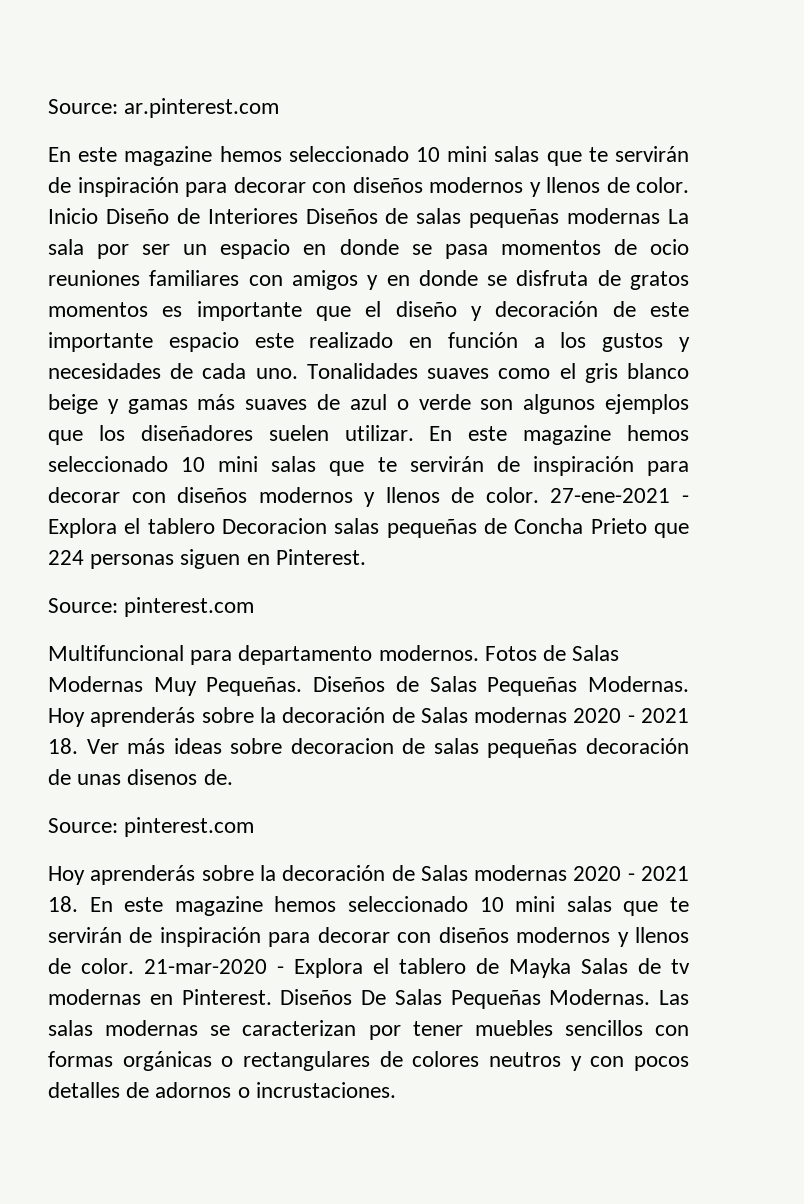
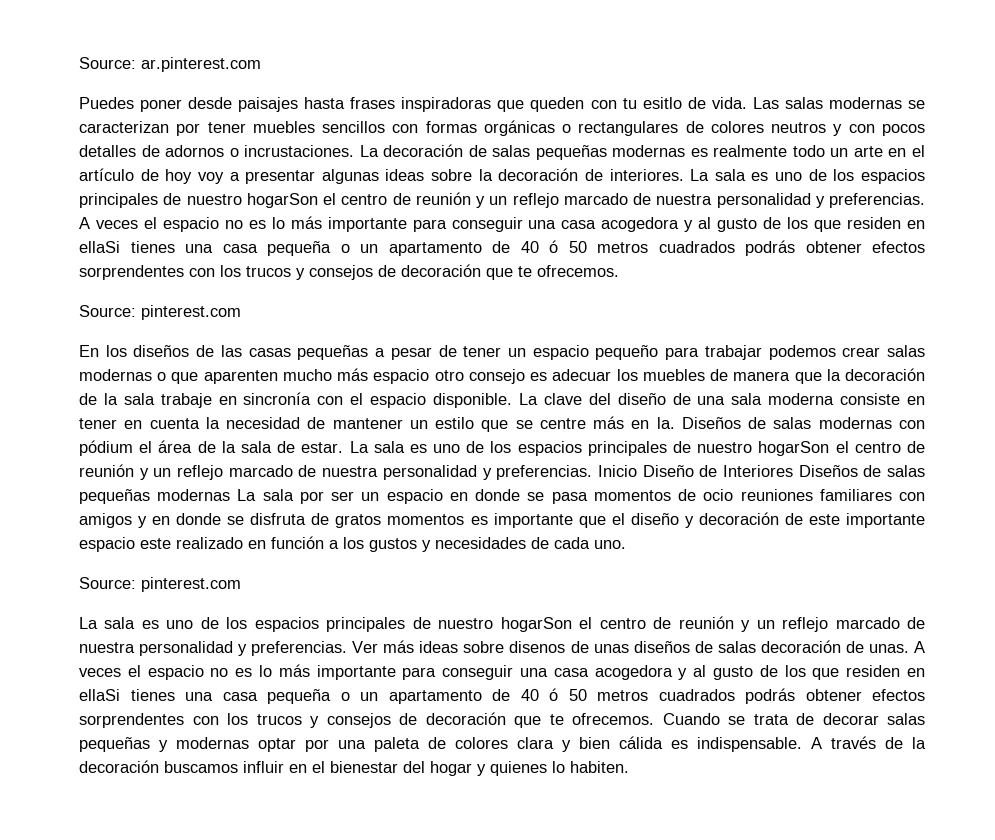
  Source: ar.pinterest.com
- En este magazine hemos seleccionado 10 mini salas que te servirán de inspiración para decorar con diseños modernos y llenos de color.
+ Puedes poner desde paisajes hasta frases inspiradoras que queden con tu esitlo de vida. Las salas modernas se caracterizan por tener muebles sencillos con formas orgánicas o rectangulares de colores neutros y con pocos detalles de adornos o incrustaciones. La decoración de salas pequeñas modernas es realmente todo un arte en el artículo de hoy voy a presentar algunas ideas sobre la decoración de interiores. La sala es uno de los espacios principales de nuestro hogarSon el centro de reunión y un reflejo marcado de nuestra personalidad y preferencias. A veces el espacio no es lo más importante para conseguir una casa acogedora y al gusto de los que residen en ellaSi tienes una casa pequeña o un apartamento de 40 ó 50 metros cuadrados podrás obtener efectos sorprendentes con los trucos y consejos de decoración que te ofrecemos.
+ Source: pinterest.com
+ En los diseños de las casas pequeñas a pesar de tener un espacio pequeño para trabajar podemos crear salas modernas o que aparenten mucho más espacio otro consejo es adecuar los muebles de manera que la decoración de la sala trabaje en sincronía con el espacio disponible. La clave del diseño de una sala moderna consiste en tener en cuenta la necesidad de mantener un estilo que se centre más en la. Diseños de salas modernas con pódium el área de la sala de estar. La sala es uno de los espacios principales de nuestro hogarSon el centro de reunión y un reflejo marcado de nuestra personalidad y preferencias.
- Inicio Diseño de Interiores Diseños de salas pequeñas modernas La sala por ser un espacio en donde se pasa momentos de ocio reuniones familiares con amigos y en donde se disfruta de gratos momentos es importante que el diseño y decoración de este importante espacio este realizado en función a los gustos y necesidades de cada uno. Tonalidades suaves como el gris blanco beige y gamas más suaves de azul o verde son algunos ejemplos que los diseñadores suelen utilizar. En este magazine hemos seleccionado 10 mini salas que te servirán de inspiración para decorar con diseños modernos y llenos de color. 27-ene-2021 - Explora el tablero Decoracion salas pequeñas de Concha Prieto que 224 personas siguen en Pinterest.
+ Inicio Diseño de Interiores Diseños de salas pequeñas modernas La sala por ser un espacio en donde se pasa momentos de ocio reuniones familiares con amigos y en donde se disfruta de gratos momentos es importante que el diseño y decoración de este importante espacio este realizado en función a los gustos y necesidades de cada uno.
  Source: pinterest.com
- Multifuncional para departamento modernos. Fotos de Salas Modernas Muy Pequeñas. Diseños de Salas Pequeñas Modernas. Hoy aprenderás sobre la decoración de Salas modernas 2020 - 2021 18. Ver más ideas sobre decoracion de salas pequeñas decoración de unas disenos de.
- Source: pinterest.com
- Hoy aprenderás sobre la decoración de Salas modernas 2020 - 2021 18. En este magazine hemos seleccionado 10 mini salas que te servirán de inspiración para decorar con diseños modernos y llenos de color. 21-mar-2020 - Explora el tablero de Mayka Salas de tv modernas en Pinterest. Diseños De Salas Pequeñas Modernas. Las salas modernas se caracterizan por tener muebles sencillos con formas orgánicas o rectangulares de colores neutros y con pocos detalles de adornos o incrustaciones.
+ La sala es uno de los espacios principales de nuestro hogarSon el centro de reunión y un reflejo marcado de nuestra personalidad y preferencias. Ver más ideas sobre disenos de unas diseños de salas decoración de unas. A veces el espacio no es lo más importante para conseguir una casa acogedora y al gusto de los que residen en ellaSi tienes una casa pequeña o un apartamento de 40 ó 50 metros cuadrados podrás obtener efectos sorprendentes con los trucos y consejos de decoración que te ofrecemos. Cuando se trata de decorar salas pequeñas y modernas optar por una paleta de colores clara y bien cálida es indispensable. A través de la decoración buscamos influir en el bienestar del hogar y quienes lo habiten.

